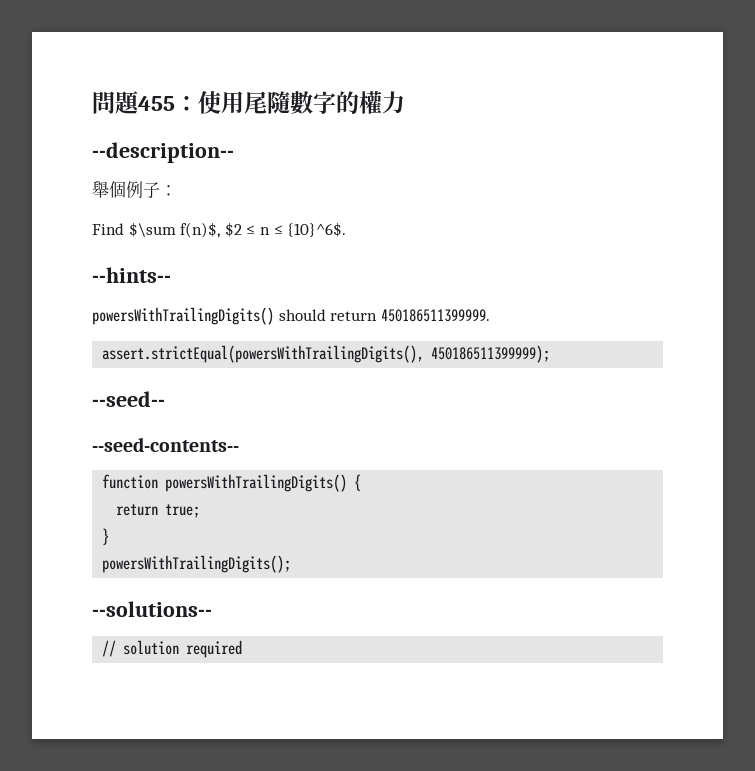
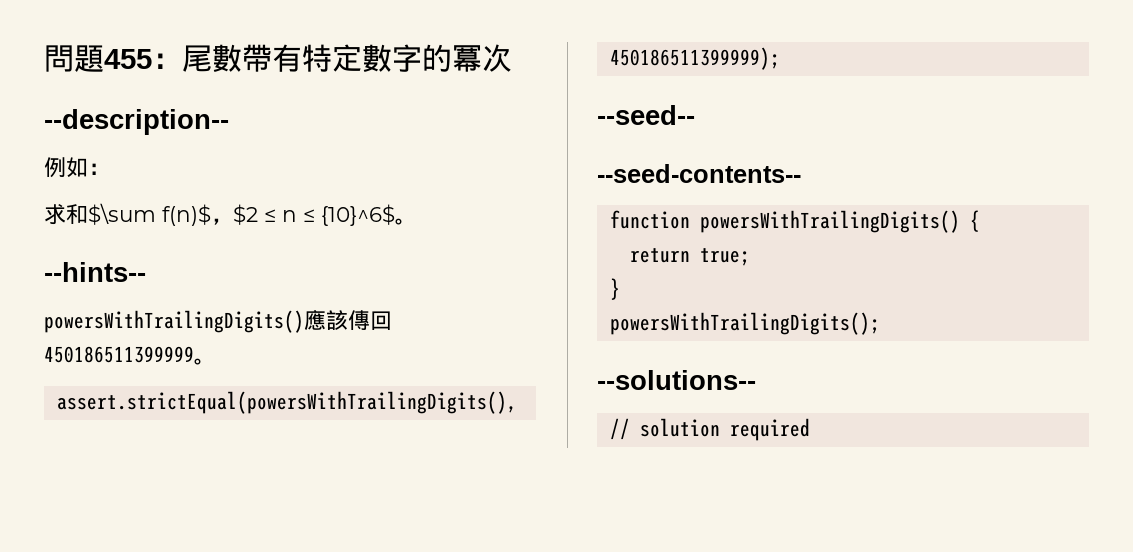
- 問題455：使用尾隨數字的權力
+ 問題455：尾數帶有特定數字的冪次
- 舉個例子：
+ 例如：
- Find $\sum f(n)$, $2 ≤ n ≤ {10}^6$.
+ 求和$\sum f(n)$，$2 ≤ n ≤ {10}^6$。
- powersWithTrailingDigits() should return 450186511399999.
+ powersWithTrailingDigits()應該傳回450186511399999。

